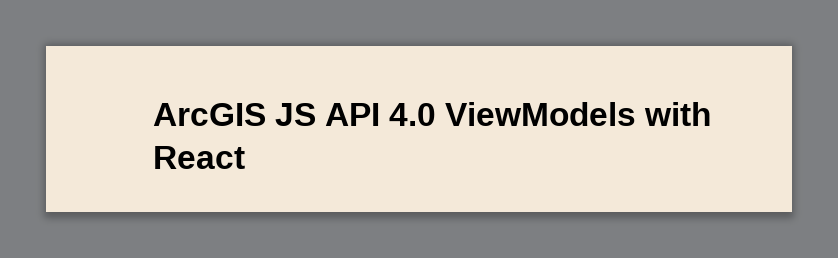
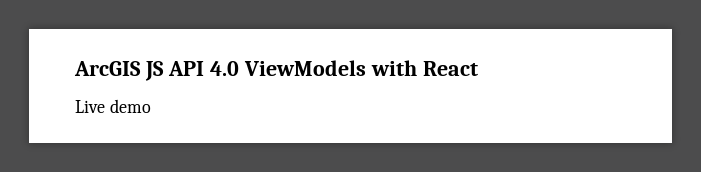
+ Live demo

